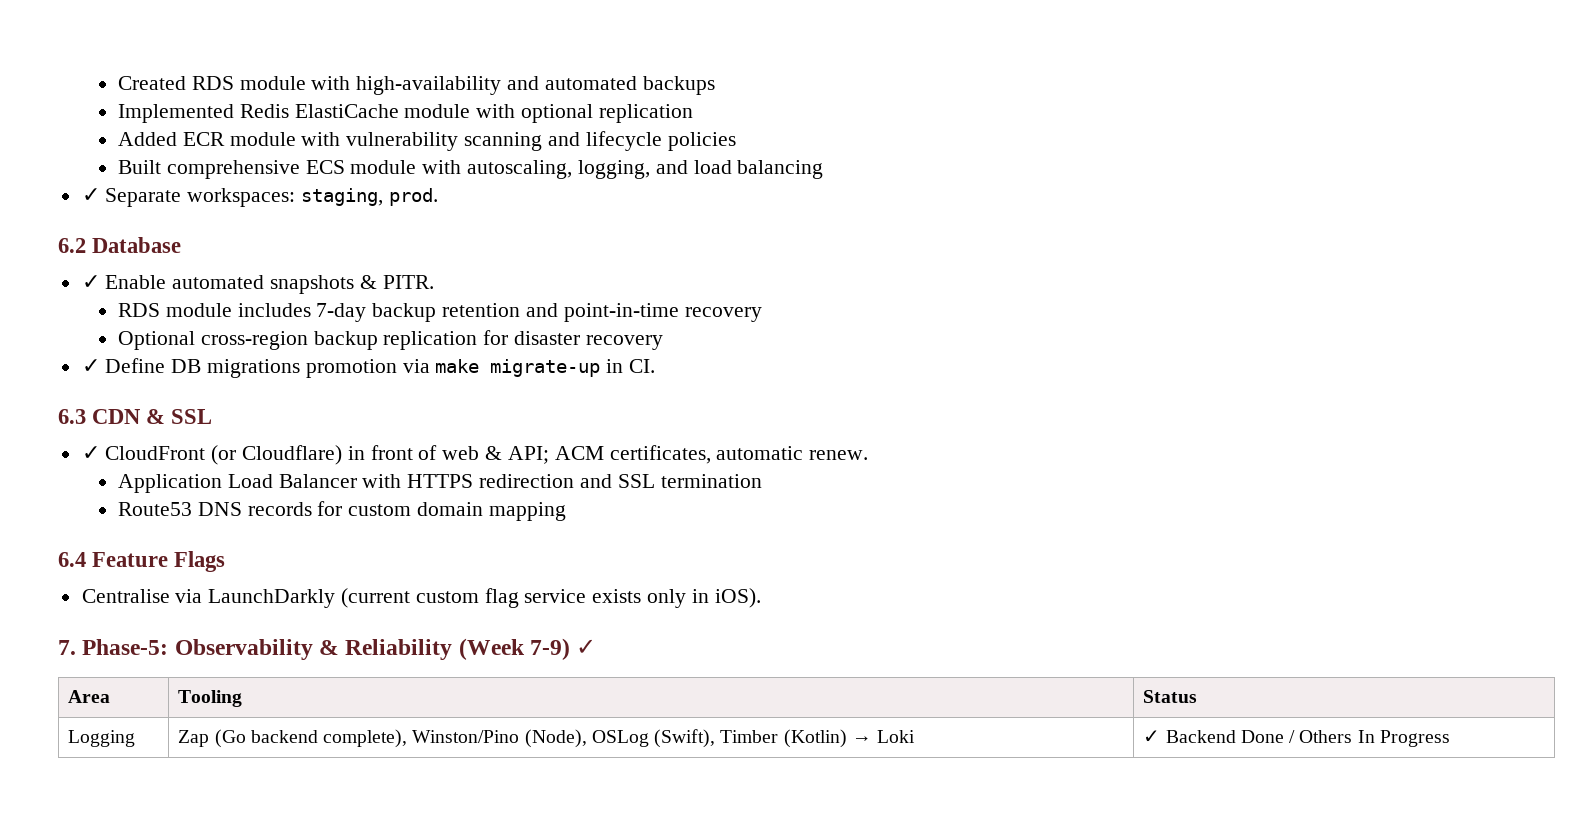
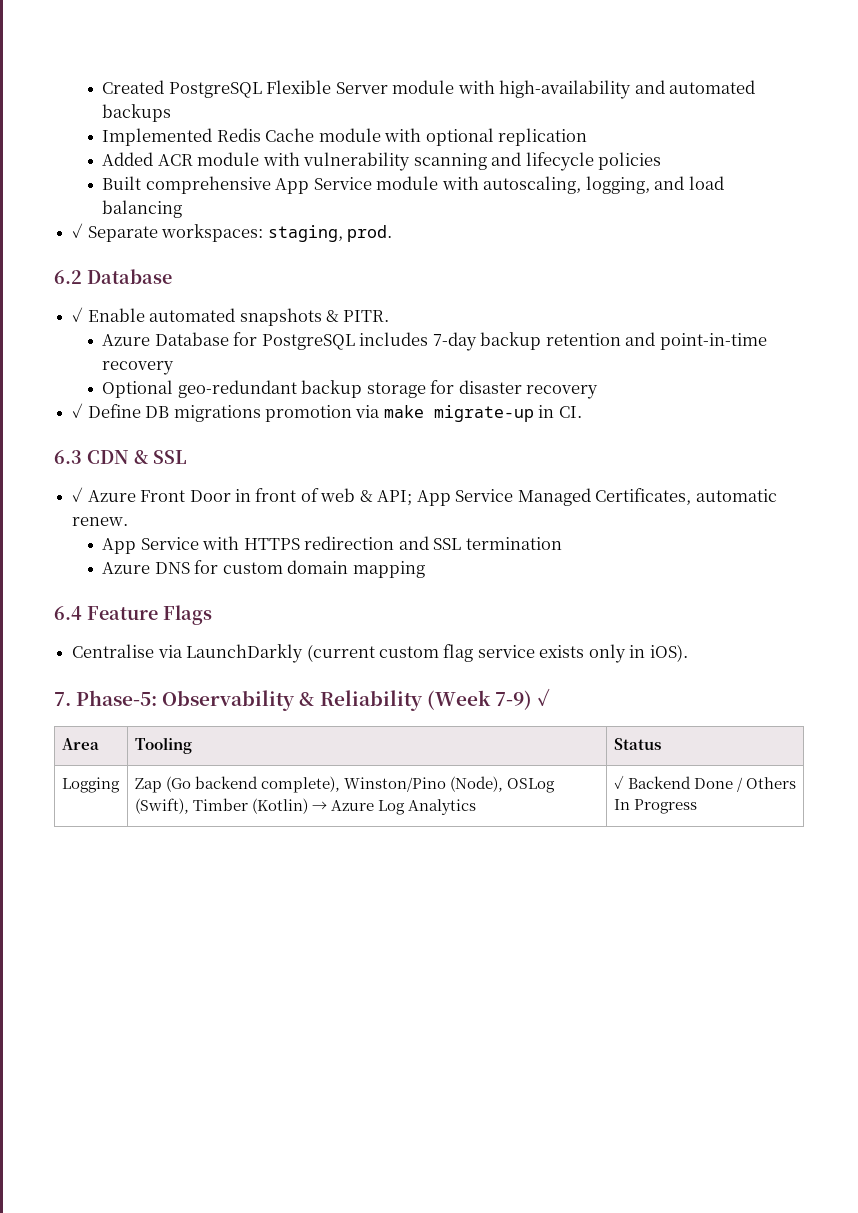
- Created RDS module with high-availability and automated backups
+ Created PostgreSQL Flexible Server module with high-availability and automated backups
- Implemented Redis ElastiCache module with optional replication
+ Implemented Redis Cache module with optional replication
- Added ECR module with vulnerability scanning and lifecycle policies
+ Added ACR module with vulnerability scanning and lifecycle policies
- Built comprehensive ECS module with autoscaling, logging, and load balancing
+ Built comprehensive App Service module with autoscaling, logging, and load balancing
- RDS module includes 7-day backup retention and point-in-time recovery
+ Azure Database for PostgreSQL includes 7-day backup retention and point-in-time recovery
- Optional cross-region backup replication for disaster recovery
+ Optional geo-redundant backup storage for disaster recovery
- ✓ CloudFront (or Cloudflare) in front of web & API; ACM certificates, automatic renew.
+ ✓ Azure Front Door in front of web & API; App Service Managed Certificates, automatic renew.
- Application Load Balancer with HTTPS redirection and SSL termination
+ App Service with HTTPS redirection and SSL termination
- Route53 DNS records for custom domain mapping
+ Azure DNS for custom domain mapping
- Logging | Zap (Go backend complete), Winston/Pino (Node), OSLog (Swift), Timber (Kotlin) → Loki | ✓ Backend Done / Others In Progress
+ Logging | Zap (Go backend complete), Winston/Pino (Node), OSLog (Swift), Timber (Kotlin) → Azure Log Analytics | ✓ Backend Done / Others In Progress

